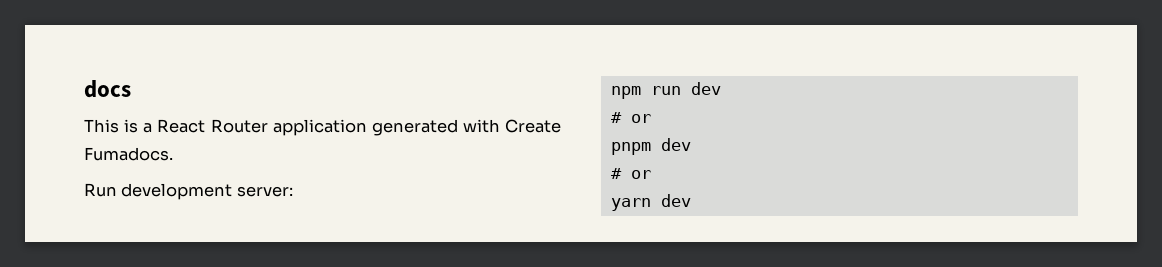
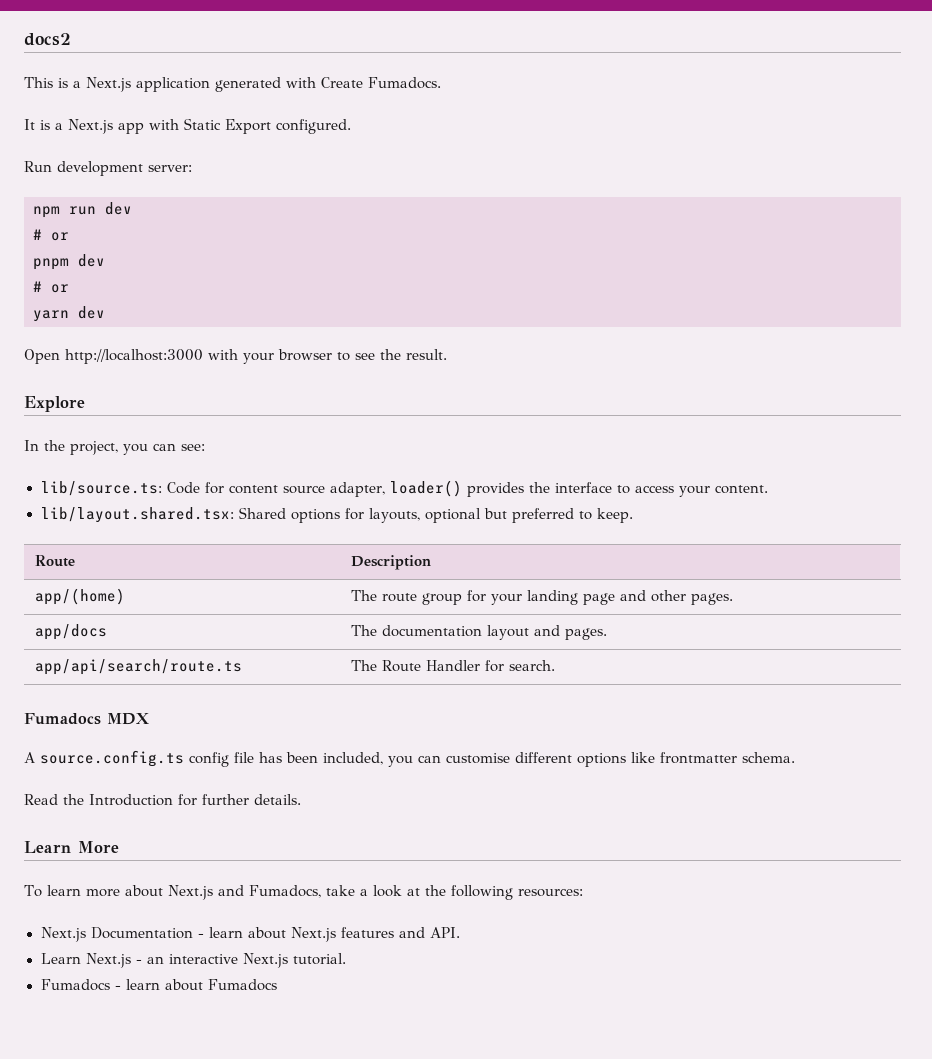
- docs
+ docs2
- This is a React Router application generated with Create Fumadocs.
+ This is a Next.js application generated with Create Fumadocs.
+ It is a Next.js app with Static Export configured.
+ Open http://localhost:3000 with your browser to see the result.
+ Explore
+ In the project, you can see:
+ lib/source.ts: Code for content source adapter, loader() provides the interface to access your content.
+ lib/layout.shared.tsx: Shared options for layouts, optional but preferred to keep.
+ Route | Description
+ app/(home) | The route group for your landing page and other pages.
+ app/docs | The documentation layout and pages.
+ app/api/search/route.ts | The Route Handler for search.
+ Fumadocs MDX
+ A source.config.ts config file has been included, you can customise different options like frontmatter schema.
+ Read the Introduction for further details.
+ Learn More
+ To learn more about Next.js and Fumadocs, take a look at the following resources:
+ Next.js Documentation - learn about Next.js features and API.
+ Learn Next.js - an interactive Next.js tutorial.
+ Fumadocs - learn about Fumadocs

